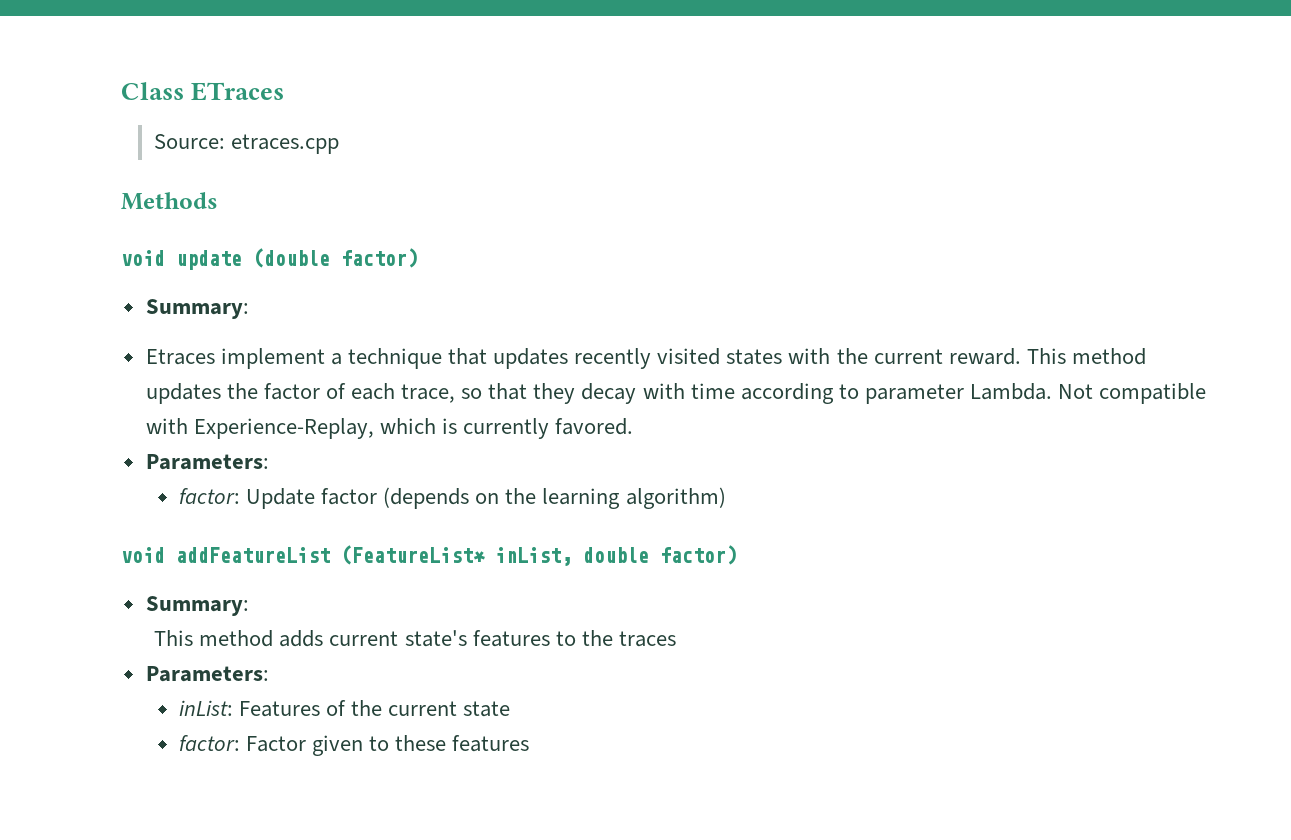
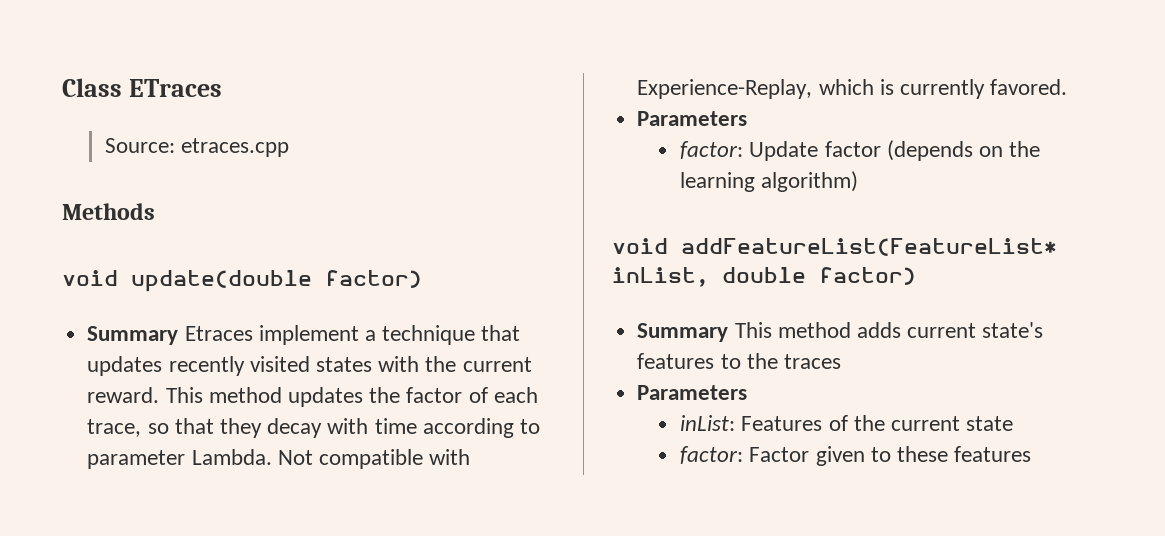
- void update (double factor)
- Summary:
- Etraces implement a technique that updates recently visited states with the current reward.
+ void update(double factor)
+ Summary Etraces implement a technique that updates recently visited states with the current reward.
  Not compatible with Experience-Replay, which is currently favored.
- Parameters:
+ Parameters
- void addFeatureList (FeatureList* inList, double factor)
- Summary:
- This method adds current state's features to the traces
- Parameters:
+ void addFeatureList(FeatureList* inList, double factor)
+ Summary This method adds current state's features to the traces
+ Parameters

